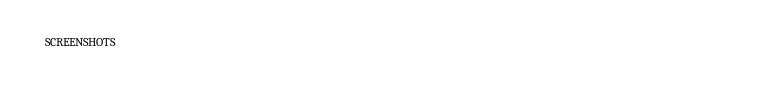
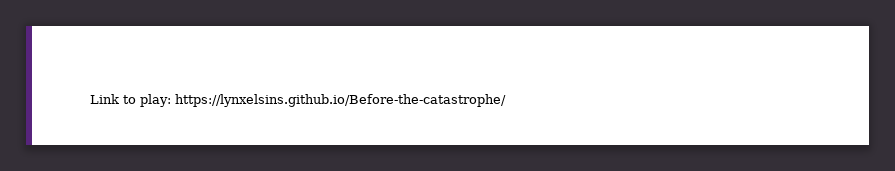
- SCREENSHOTS
+ Link to play: https://lynxelsins.github.io/Before-the-catastrophe/

